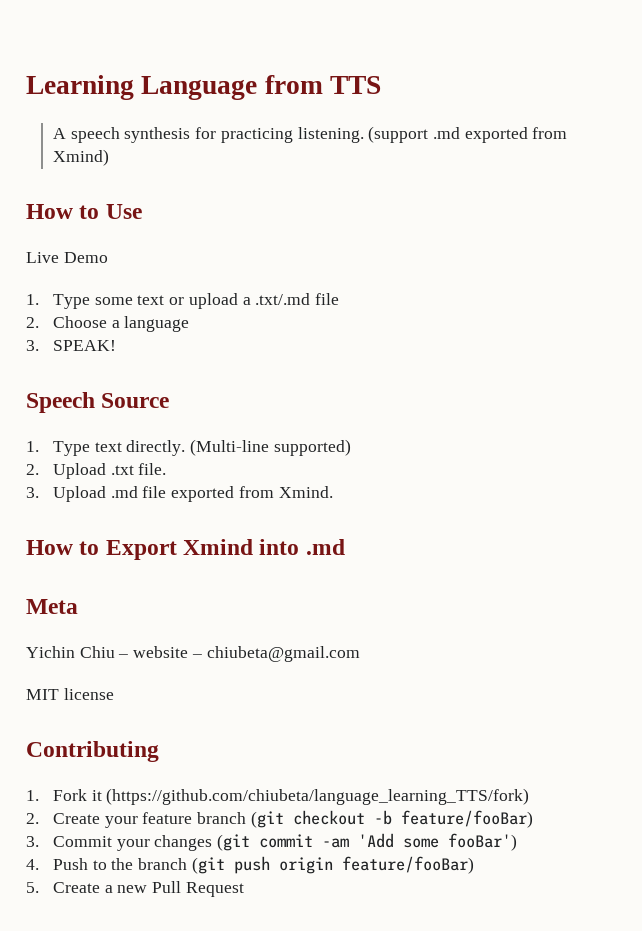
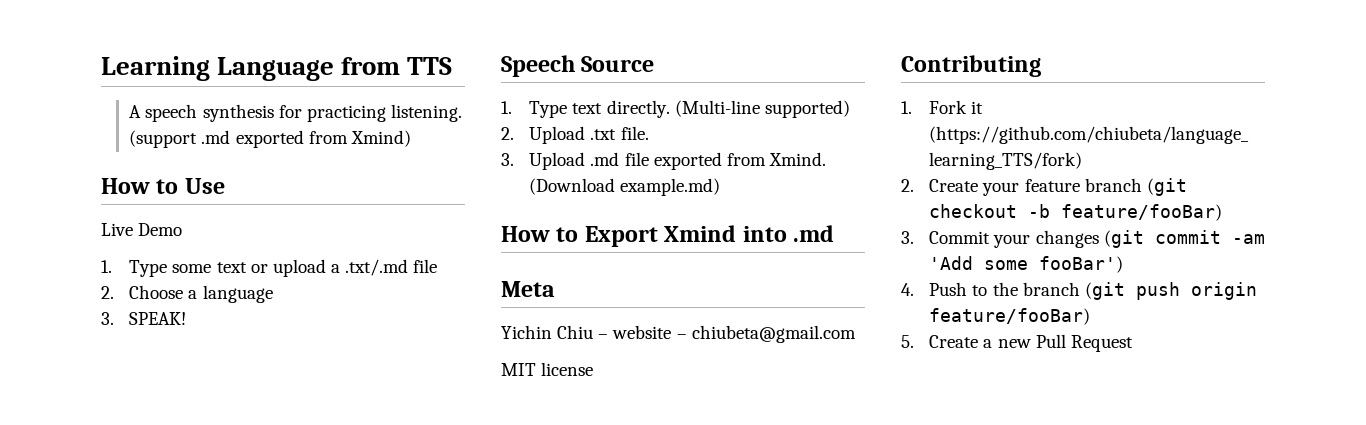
+ (Download example.md)

